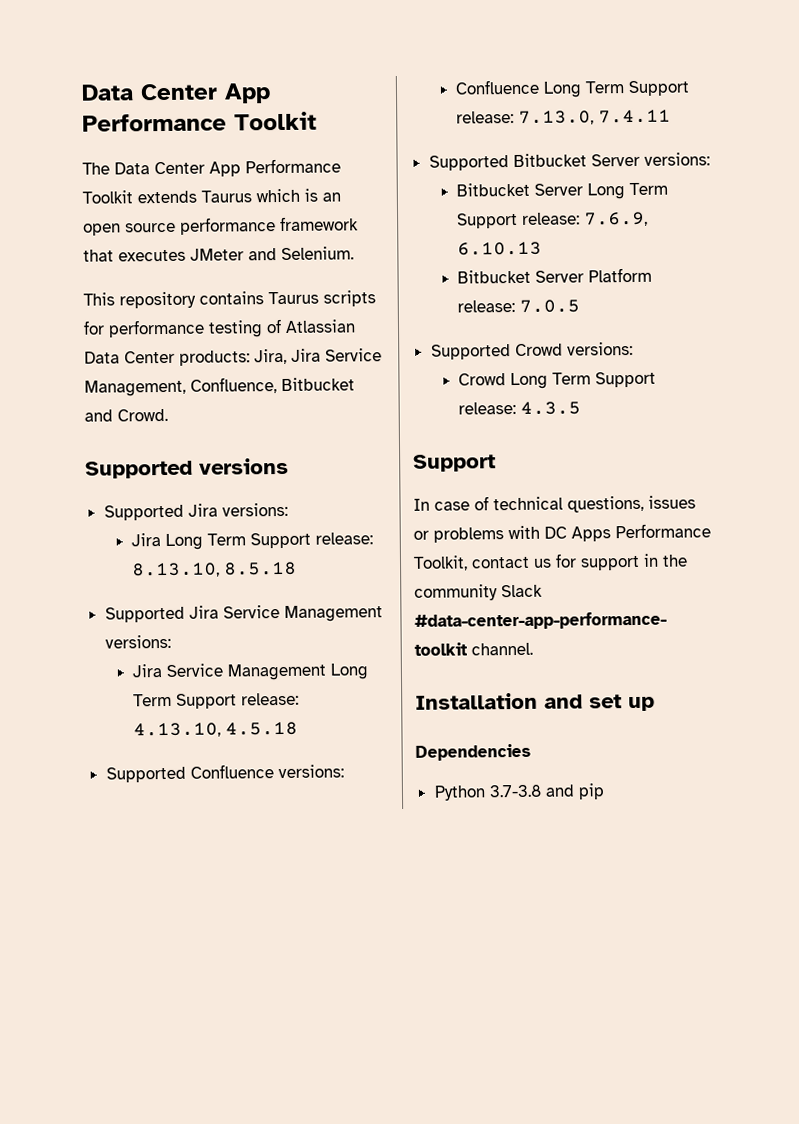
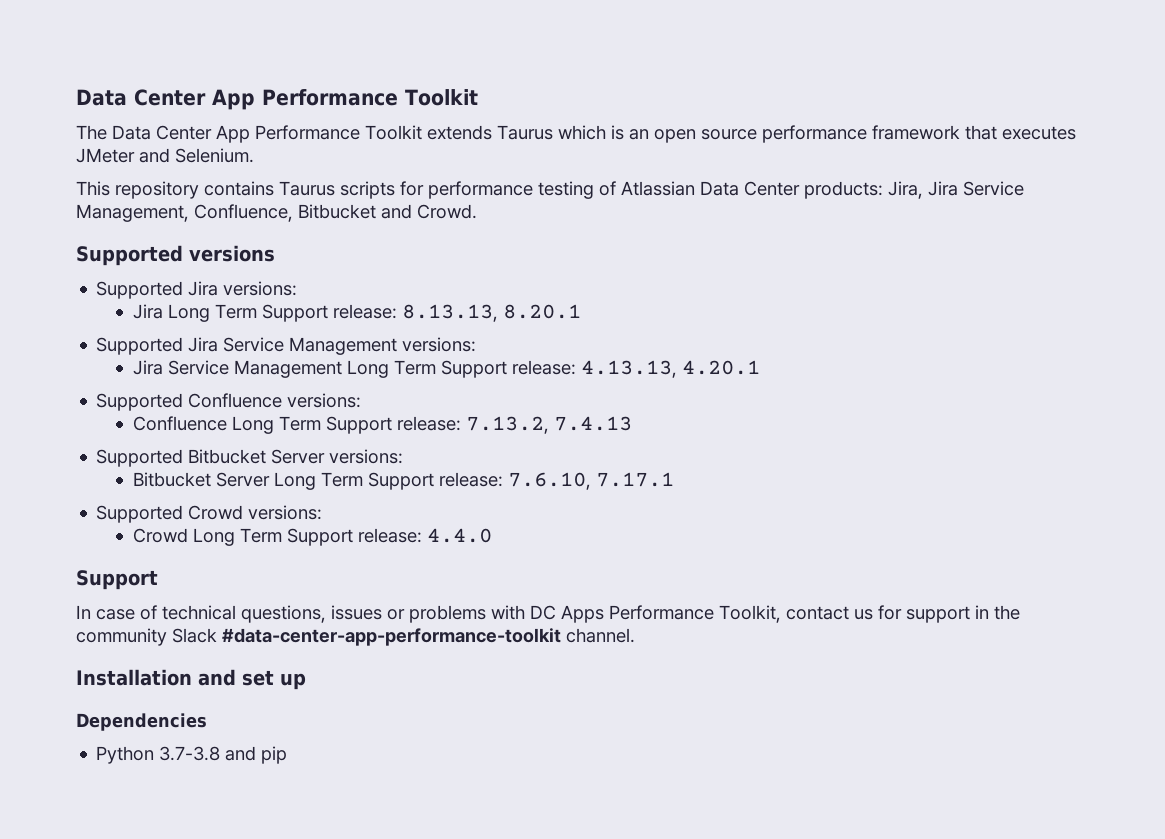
- Jira Long Term Support release: 8.13.10, 8.5.18
+ Jira Long Term Support release: 8.13.13, 8.20.1
- Jira Service Management Long Term Support release: 4.13.10, 4.5.18
+ Jira Service Management Long Term Support release: 4.13.13, 4.20.1
- Confluence Long Term Support release: 7.13.0, 7.4.11
+ Confluence Long Term Support release: 7.13.2, 7.4.13
- Bitbucket Server Long Term Support release: 7.6.9, 6.10.13
- Bitbucket Server Platform release: 7.0.5
+ Bitbucket Server Long Term Support release: 7.6.10, 7.17.1
- Crowd Long Term Support release: 4.3.5
+ Crowd Long Term Support release: 4.4.0

